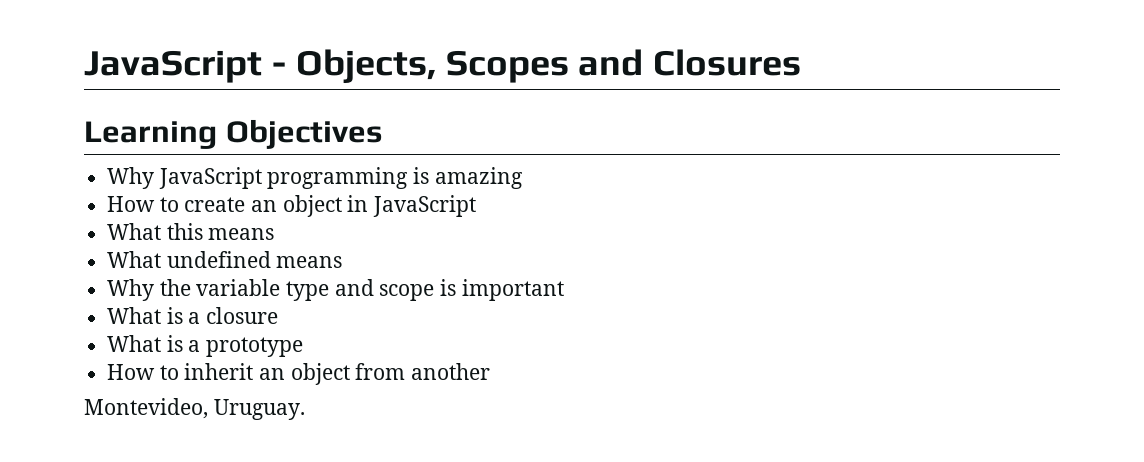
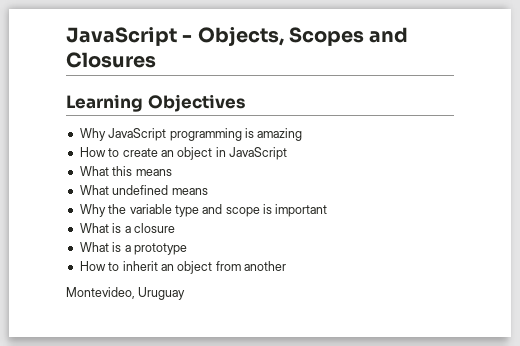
- Montevideo, Uruguay.
+ Montevideo, Uruguay

